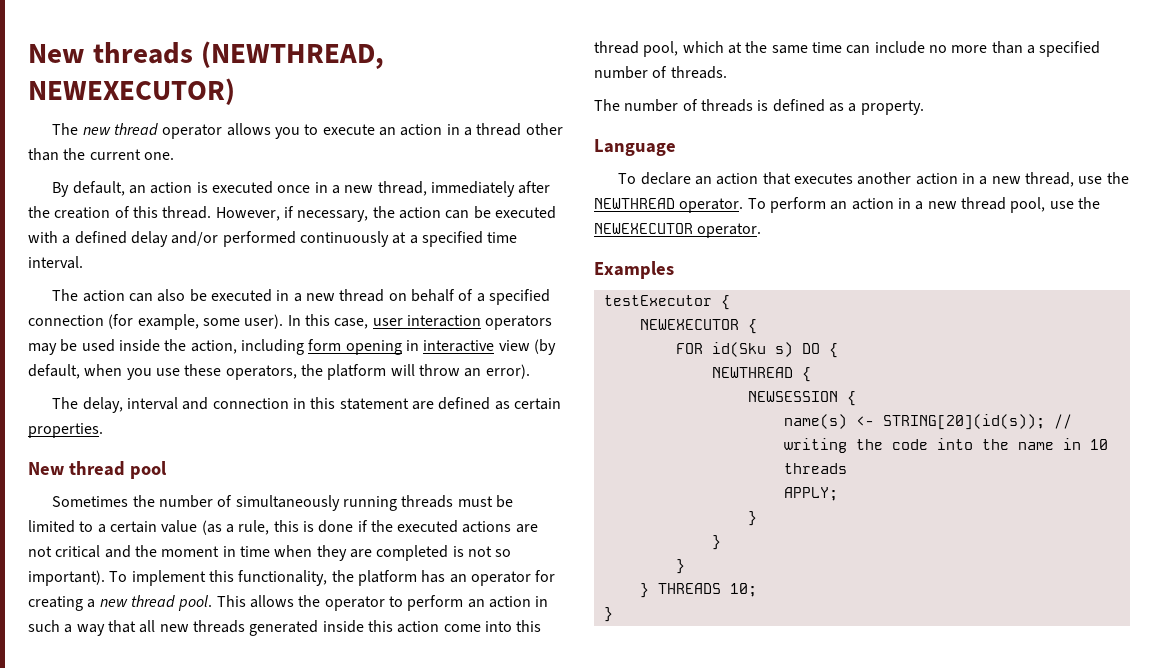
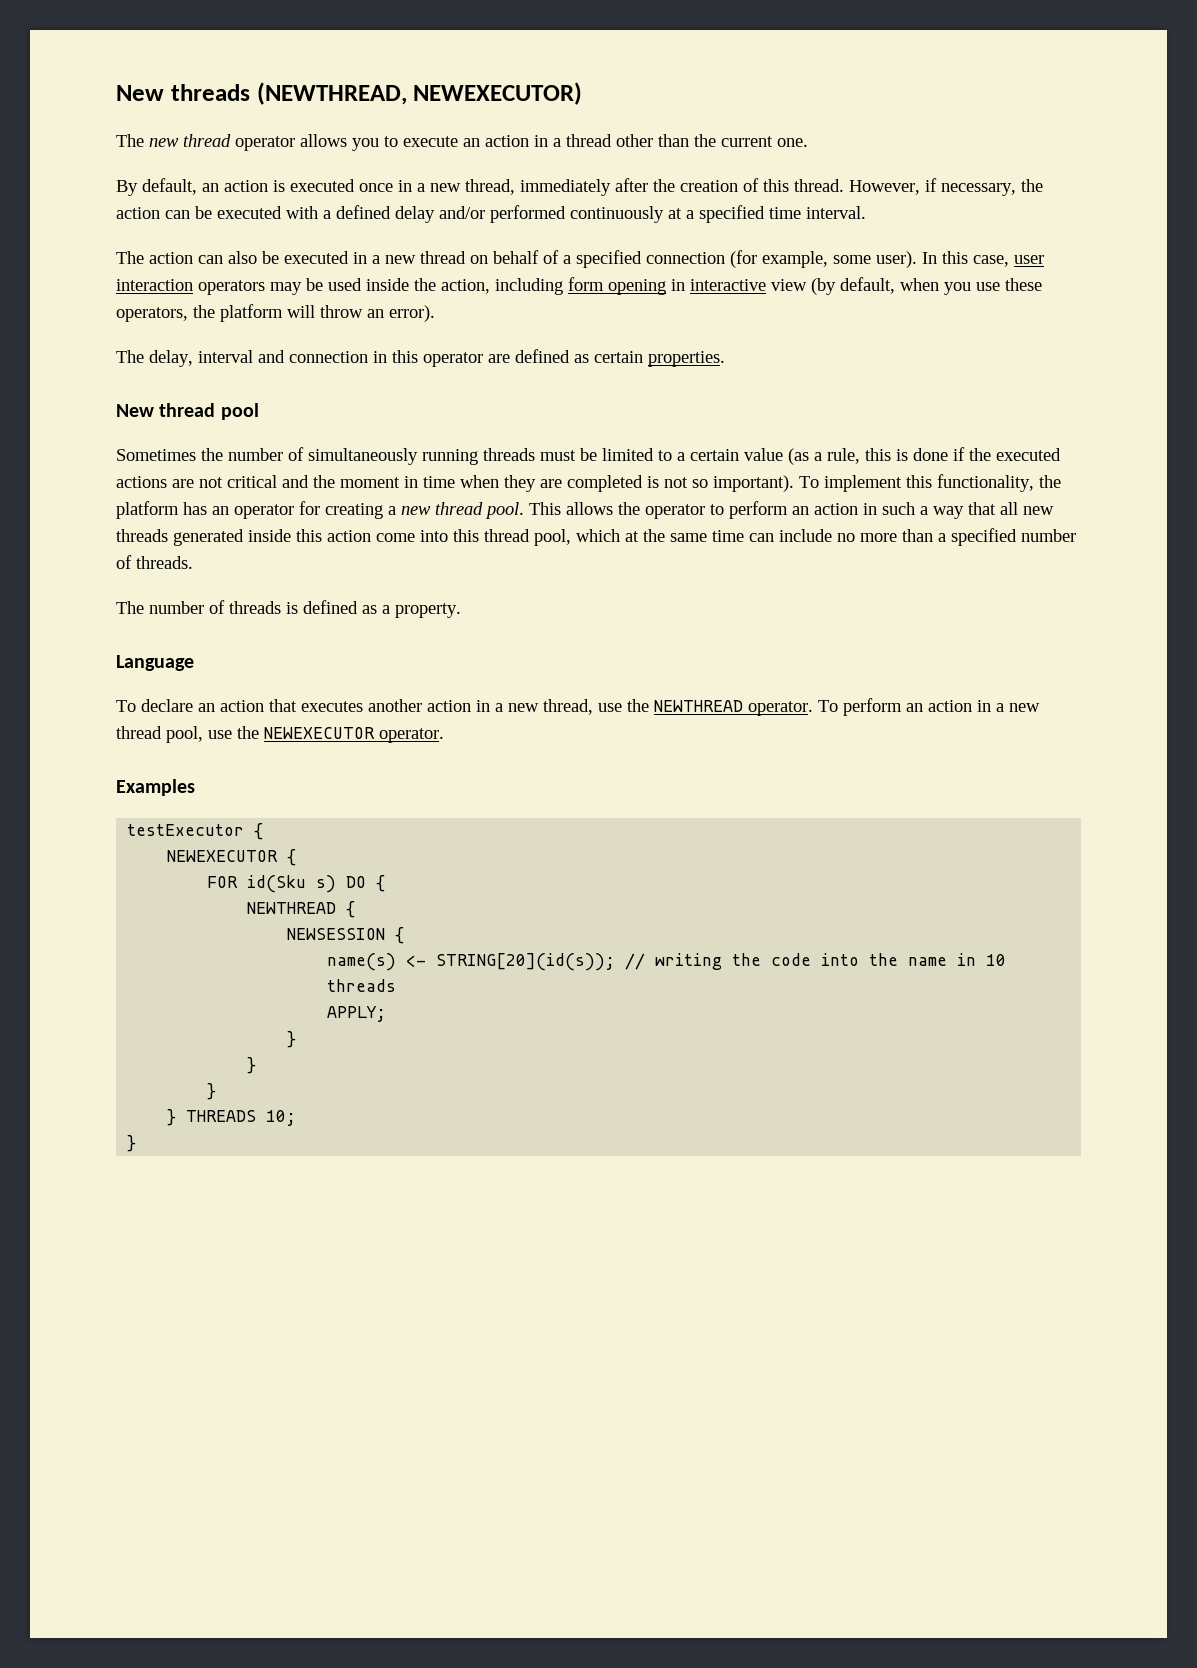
- The delay, interval and connection in this statement are defined as certain properties.
+ The delay, interval and connection in this operator are defined as certain properties.

